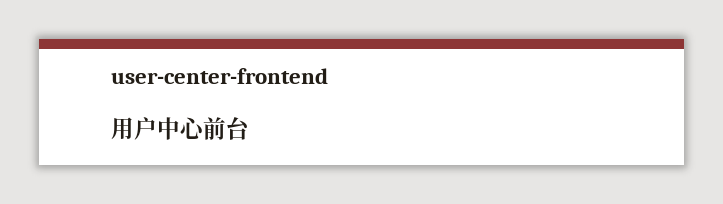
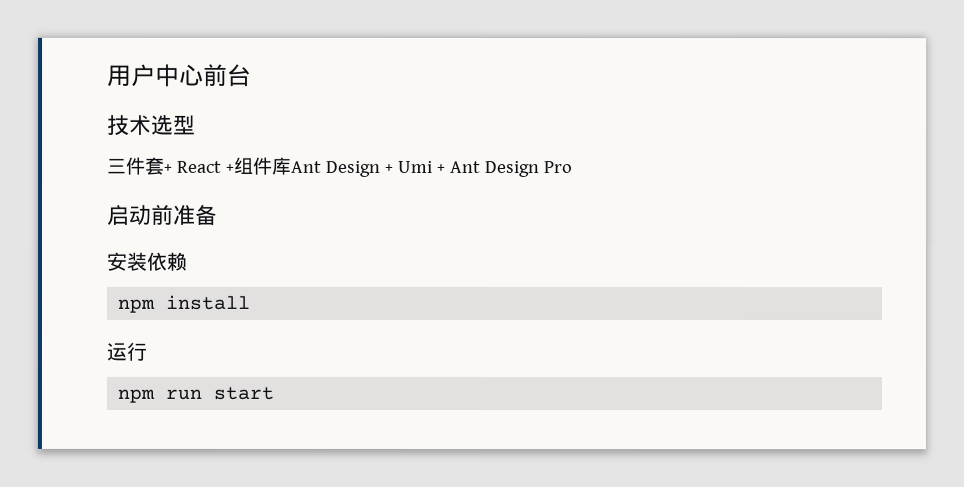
- user-center-frontend
+ 技术选型
+ 三件套+ React +组件库Ant Design + Umi + Ant Design Pro
+ 启动前准备
+ 安装依赖
+ npm install
+ 运行
+ npm run start

